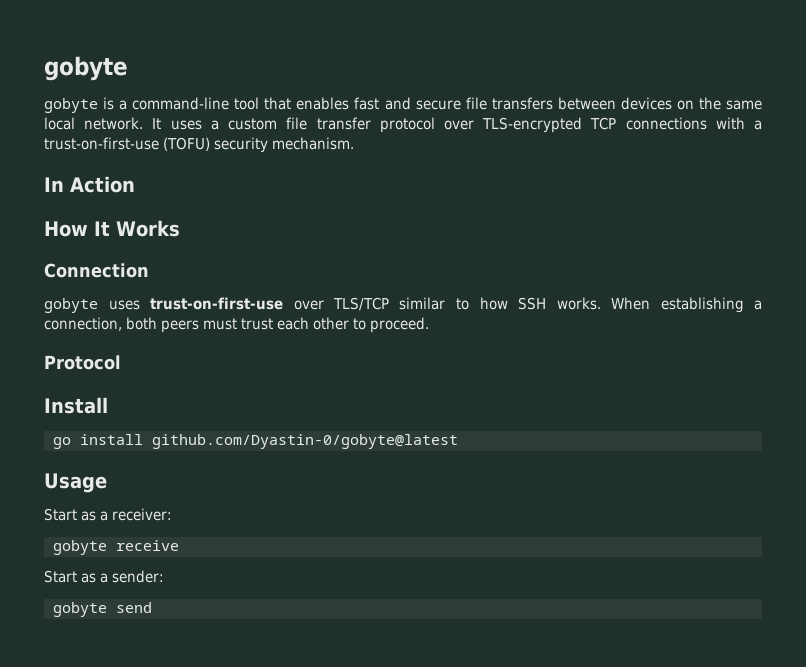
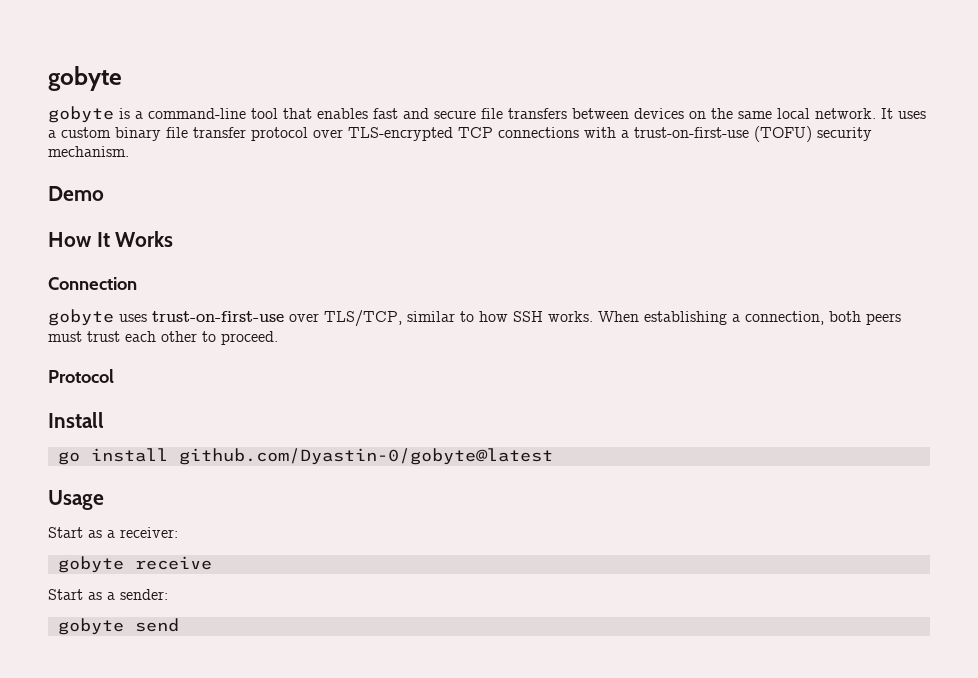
- It uses a custom file transfer protocol over TLS-encrypted TCP connections with a trust-on-first-use (TOFU) security mechanism.
+ It uses a custom binary file transfer protocol over TLS-encrypted TCP connections with a trust-on-first-use (TOFU) security mechanism.
- In Action
+ Demo
- gobyte uses trust-on-first-use over TLS/TCP similar to how SSH works.
+ gobyte uses trust-on-first-use over TLS/TCP, similar to how SSH works.

